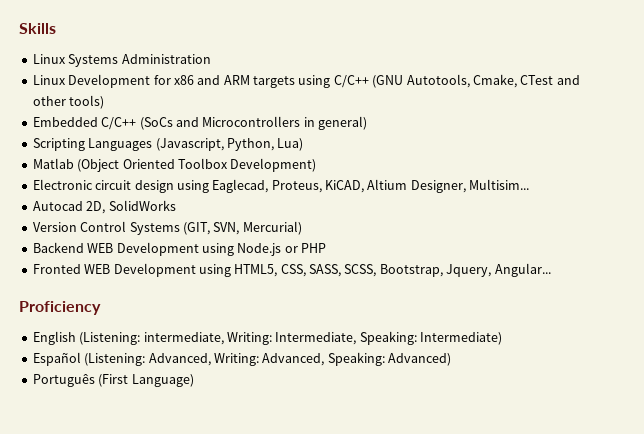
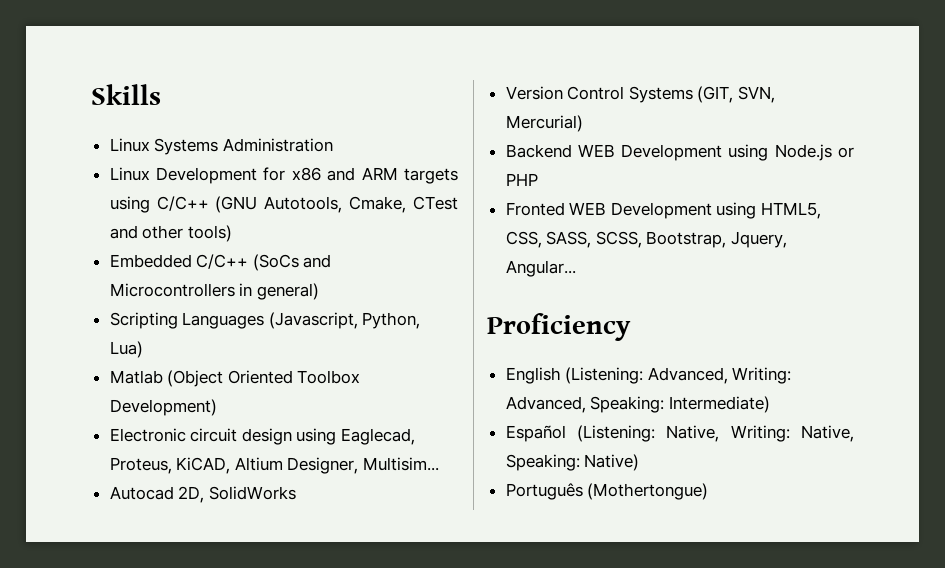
- English (Listening: intermediate, Writing: Intermediate, Speaking: Intermediate)
+ English (Listening: Advanced, Writing: Advanced, Speaking: Intermediate)
- Español (Listening: Advanced, Writing: Advanced, Speaking: Advanced)
+ Español (Listening: Native, Writing: Native, Speaking: Native)
- Português (First Language)
+ Português (Mothertongue)

